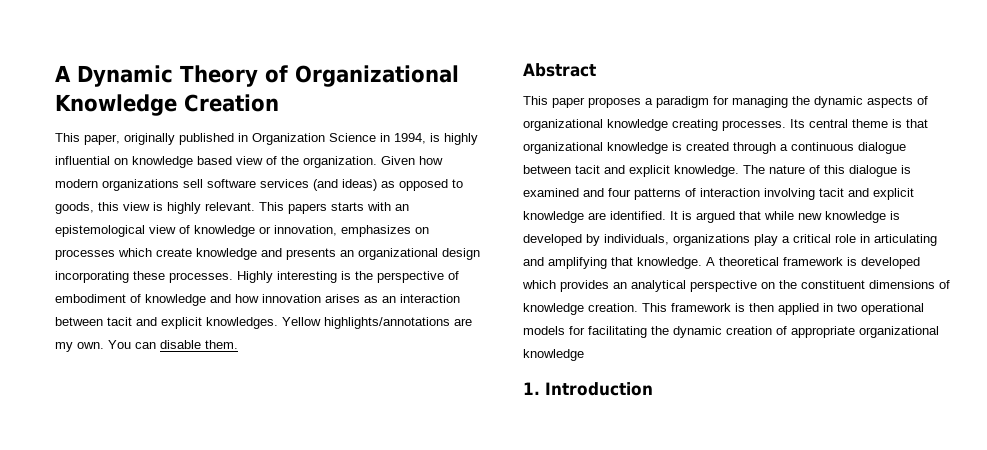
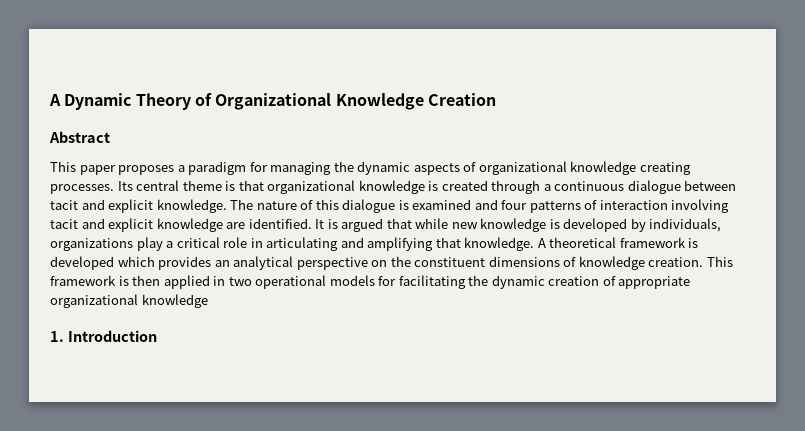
- This paper, originally published in Organization Science in 1994, is highly influential on knowledge based view of the organization. Given how modern organizations sell software services (and ideas) as opposed to goods, this view is highly relevant. This papers starts with an epistemological view of knowledge or innovation, emphasizes on processes which create knowledge and presents an organizational design incorporating these processes. Highly interesting is the perspective of embodiment of knowledge and how innovation arises as an interaction between tacit and explicit knowledges. Yellow highlights/annotations are my own. You can disable them.

